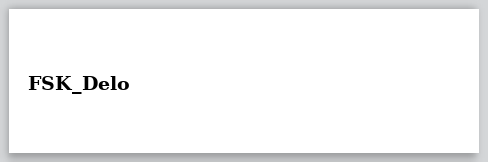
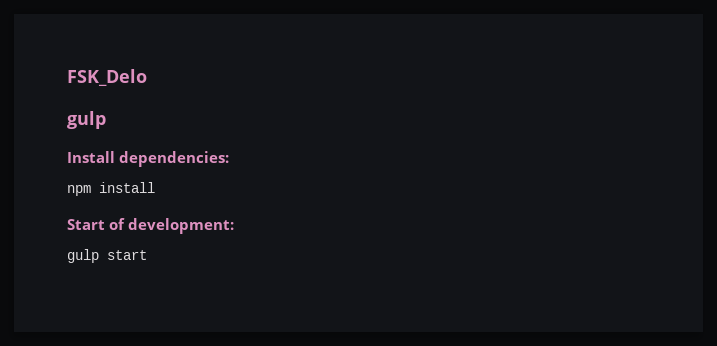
  FSK_Delo
+ gulp
+ Install dependencies:
+ npm install
+ Start of development:
+ gulp start

